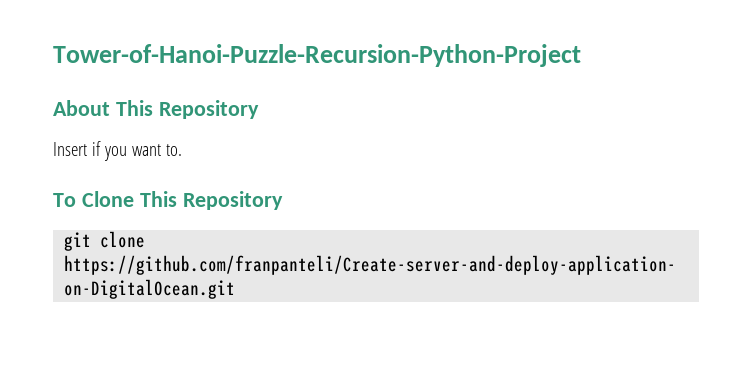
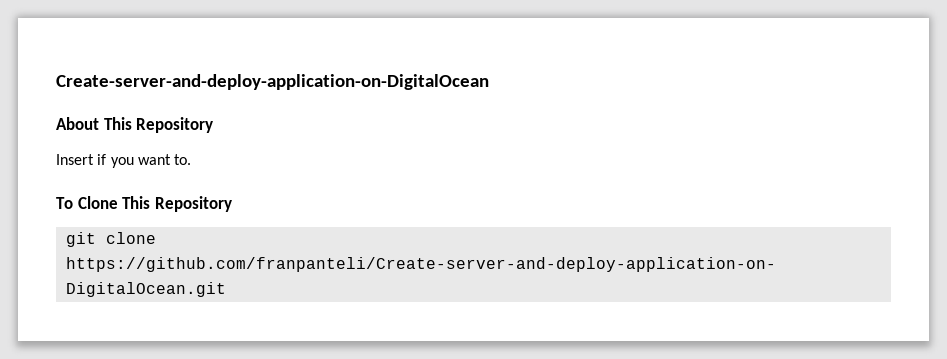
- Tower-of-Hanoi-Puzzle-Recursion-Python-Project
+ Create-server-and-deploy-application-on-DigitalOcean

